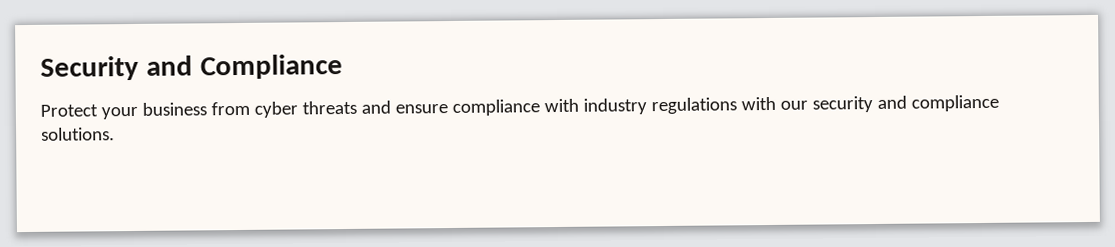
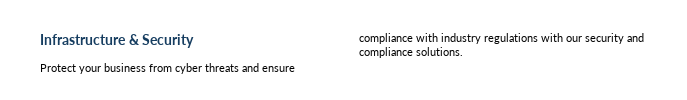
- Security and Compliance
+ Infrastructure & Security

